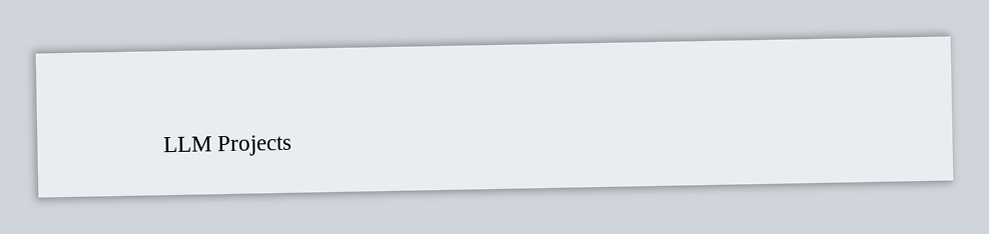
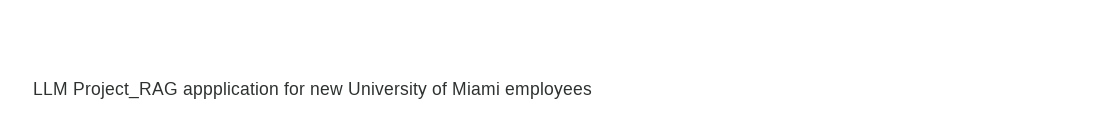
- LLM Projects
+ LLM Project_RAG appplication for new University of Miami employees

